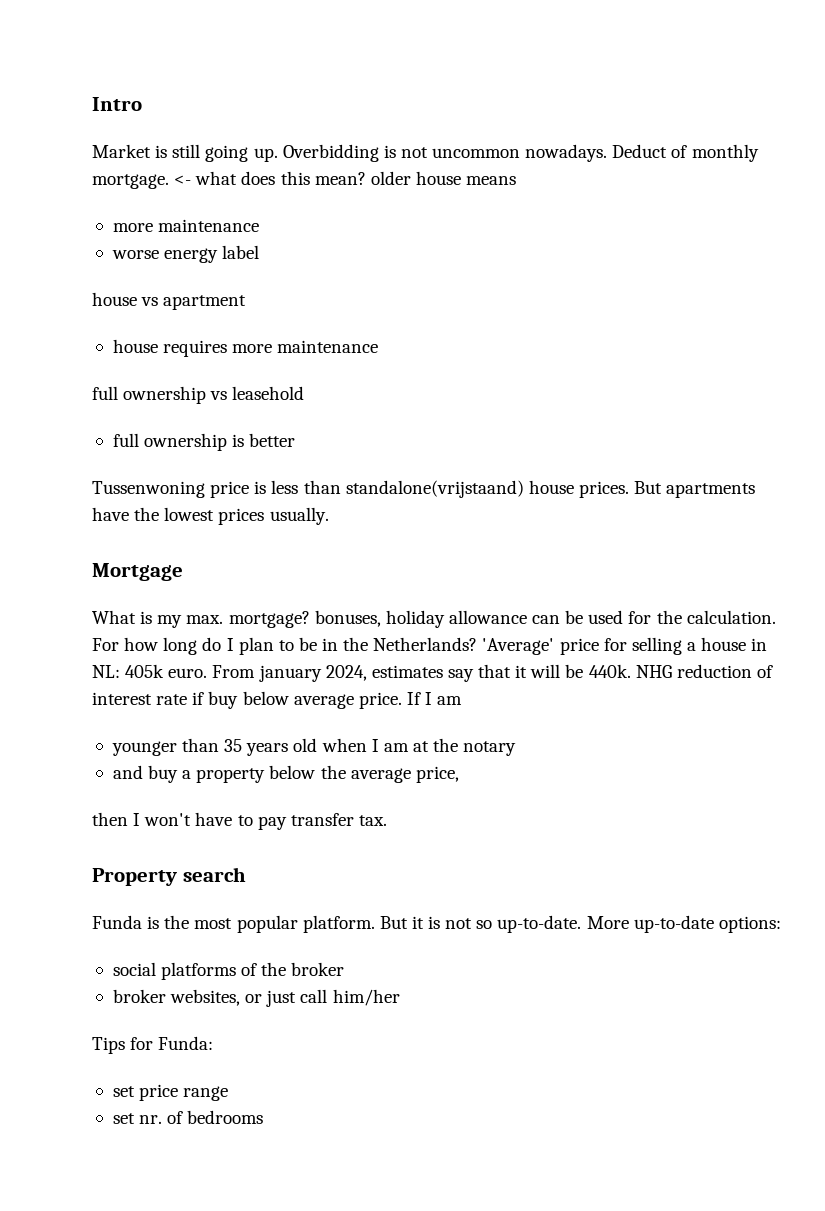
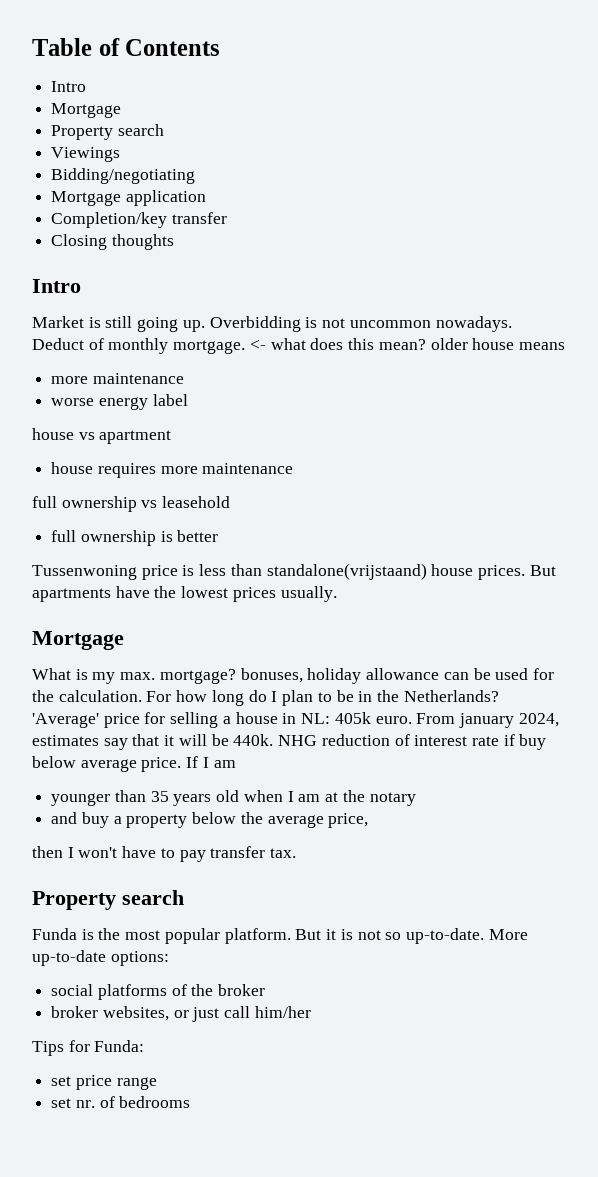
+ Table of Contents
+ Intro
+ Mortgage
+ Property search
+ Viewings
+ Bidding/negotiating
+ Mortgage application
+ Completion/key transfer
+ Closing thoughts

